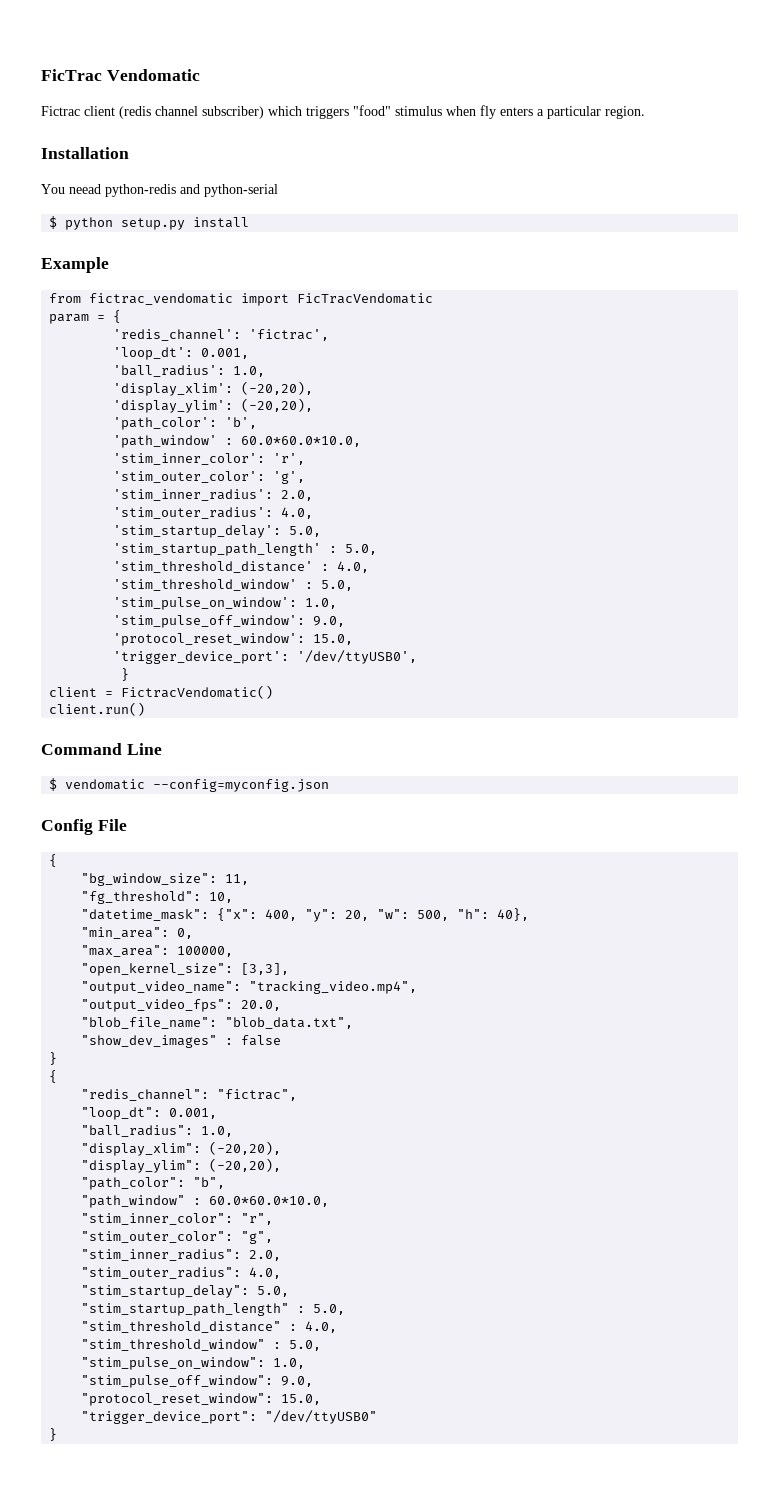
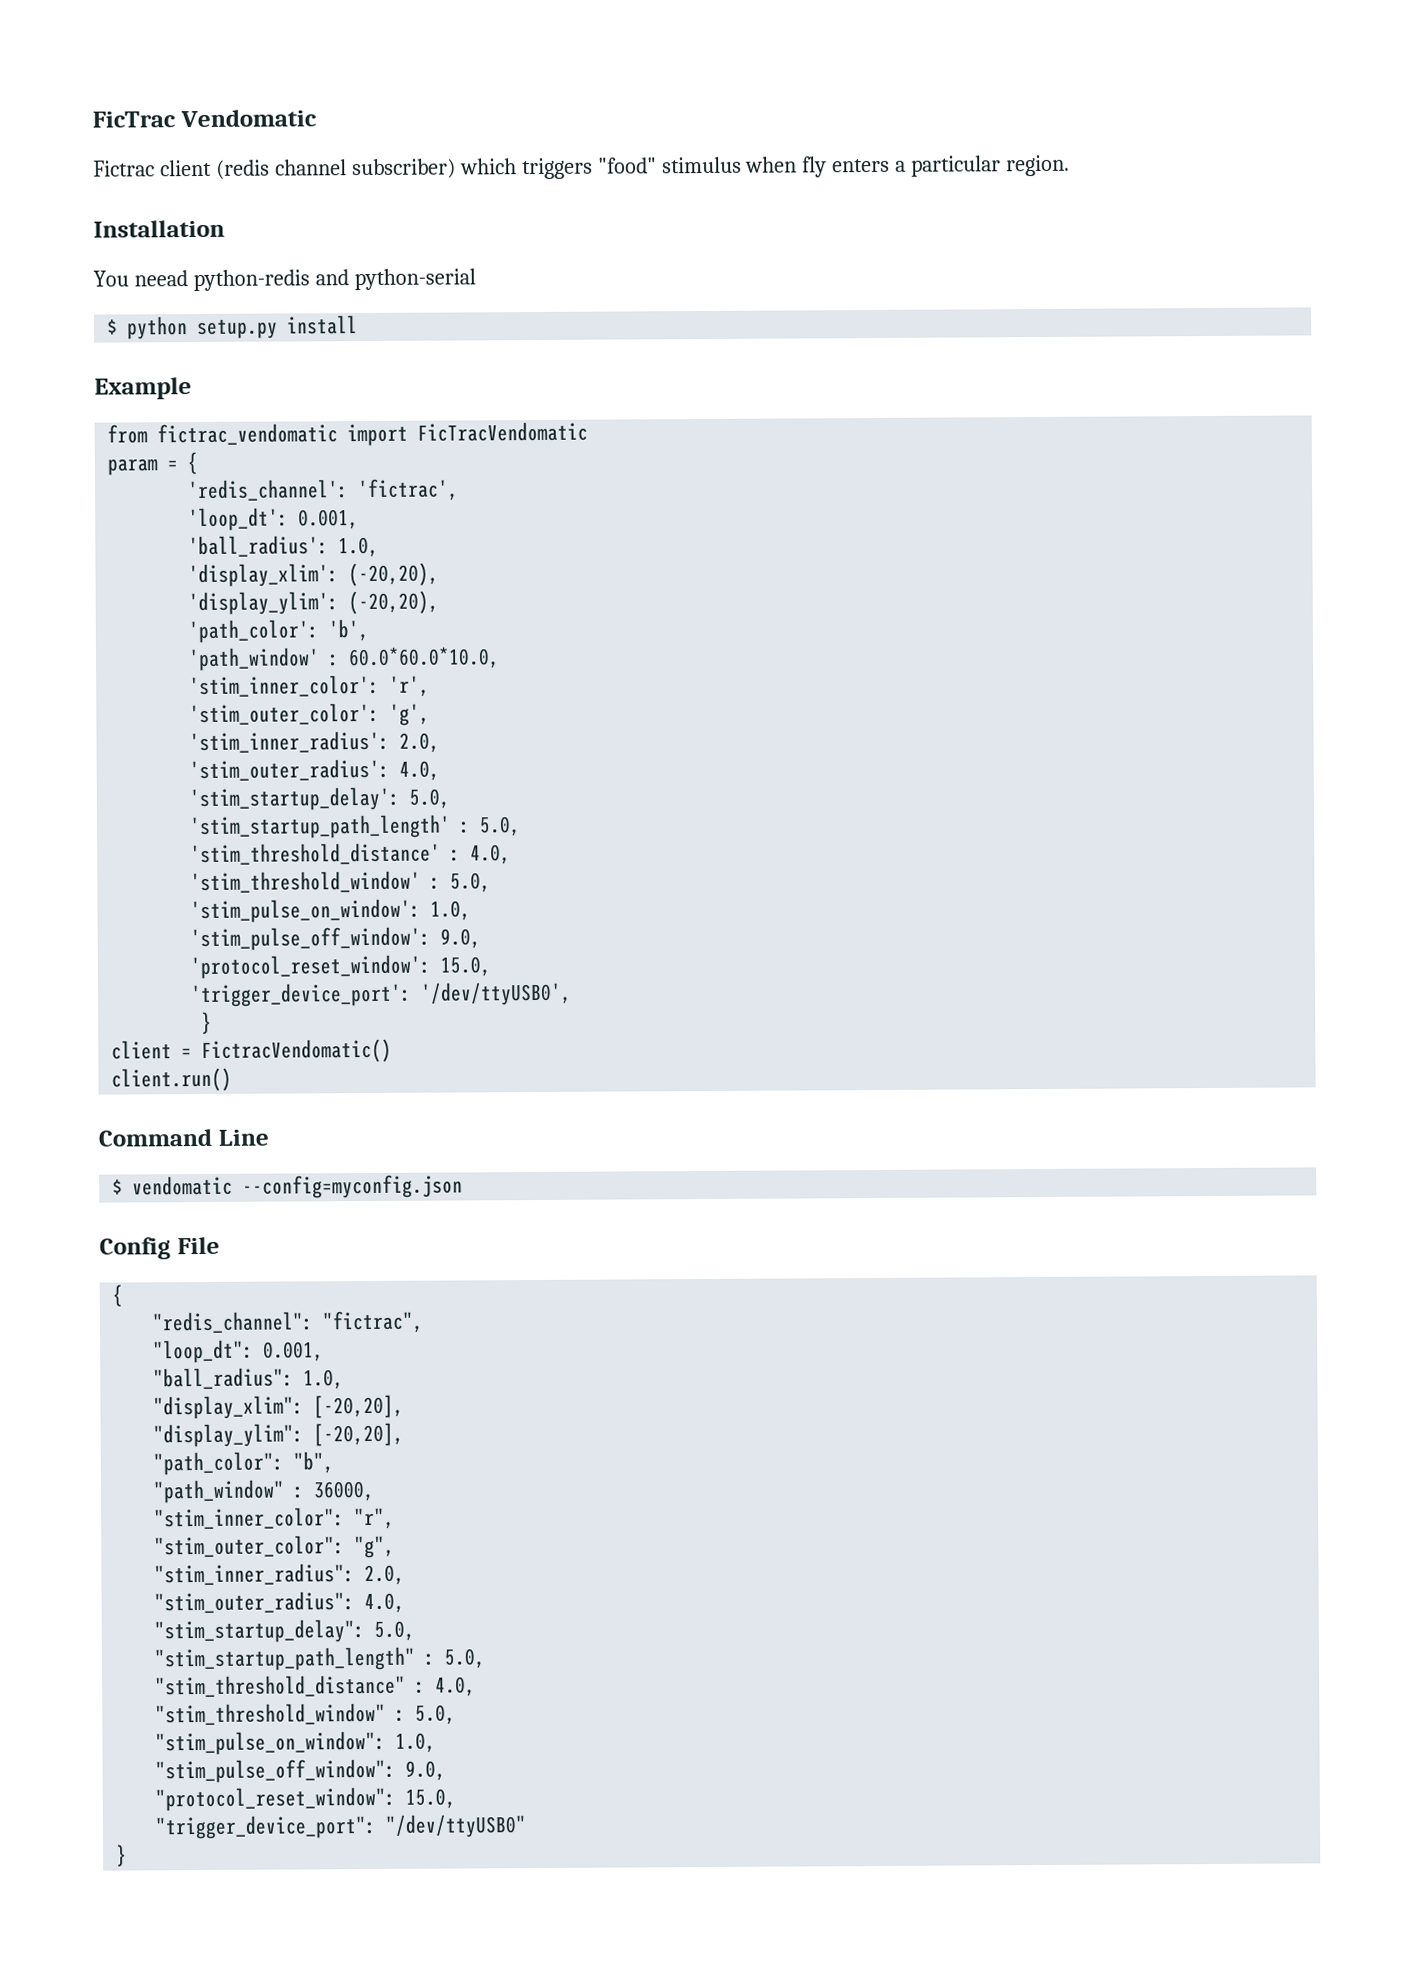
- "bg_window_size": 11,
- "fg_threshold": 10,
- "datetime_mask": {"x": 400, "y": 20, "w": 500, "h": 40},
- "min_area": 0,
- "max_area": 100000,
- "open_kernel_size": [3,3],
- "output_video_name": "tracking_video.mp4",
- "output_video_fps": 20.0,
- "blob_file_name": "blob_data.txt",
- "show_dev_images" : false
- }
- {
- "display_xlim": (-20,20),
+ "display_xlim": [-20,20],
- "display_ylim": (-20,20),
+ "display_ylim": [-20,20],
- "path_window" : 60.0*60.0*10.0,
+ "path_window" : 36000,

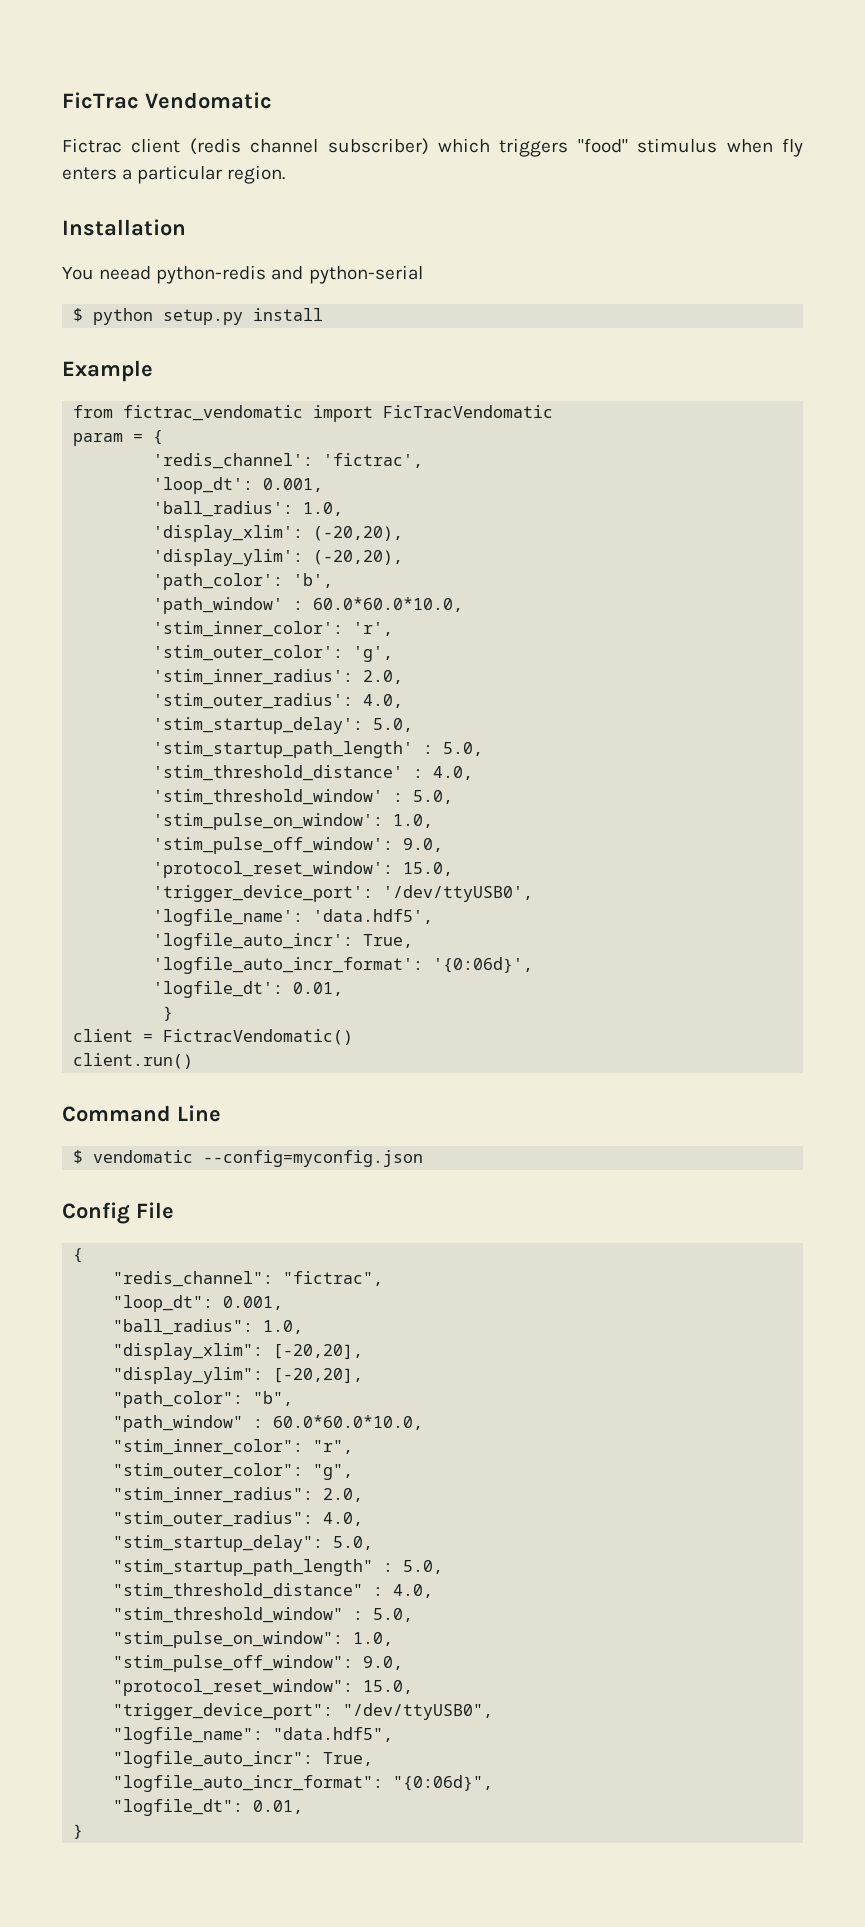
+ 'logfile_name': 'data.hdf5',
+ 'logfile_auto_incr': True,
+ 'logfile_auto_incr_format': '{0:06d}',
+ 'logfile_dt': 0.01,
- "path_window" : 36000,
+ "path_window" : 60.0*60.0*10.0,
- "trigger_device_port": "/dev/ttyUSB0"
+ "trigger_device_port": "/dev/ttyUSB0",
+ "logfile_name": "data.hdf5",
+ "logfile_auto_incr": True,
+ "logfile_auto_incr_format": "{0:06d}",
+ "logfile_dt": 0.01,

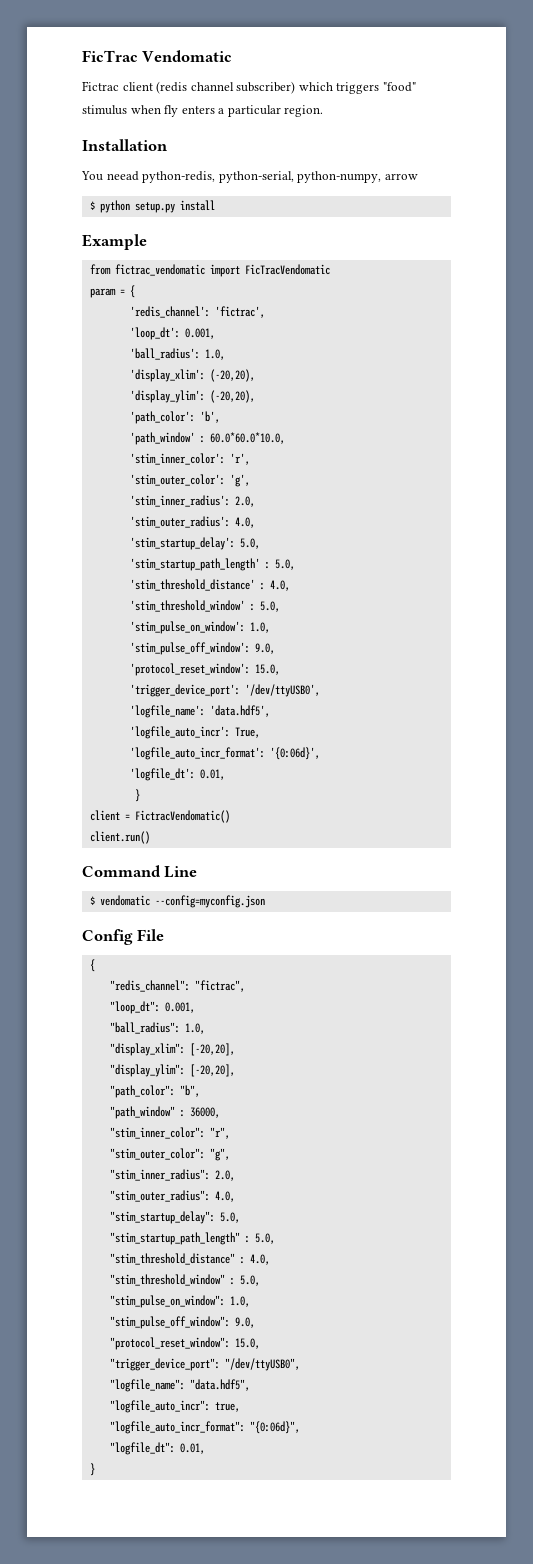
- You neead python-redis and python-serial
+ You neead python-redis, python-serial, python-numpy, arrow
- "path_window" : 60.0*60.0*10.0,
+ "path_window" : 36000,
- "logfile_auto_incr": True,
+ "logfile_auto_incr": true,

